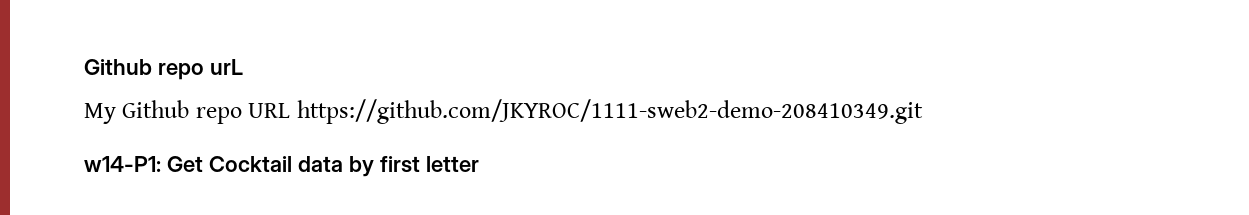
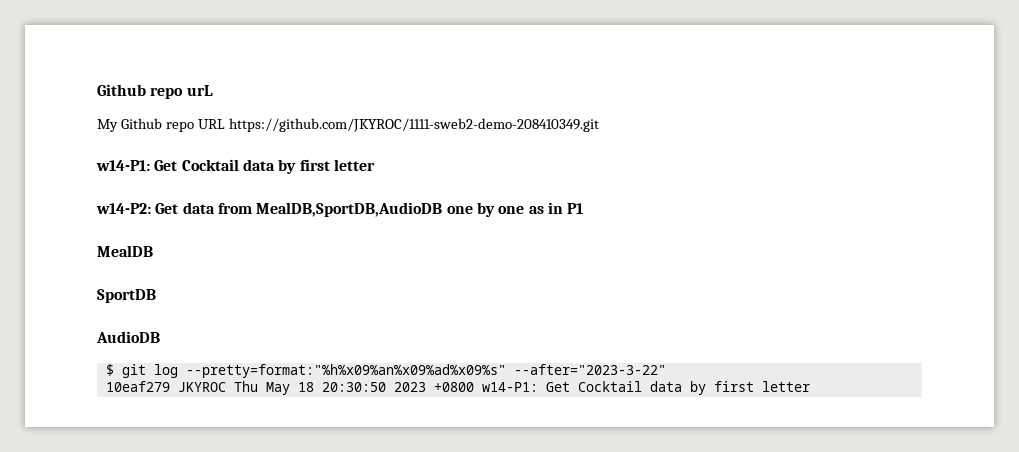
+ w14-P2: Get data from MealDB,SportDB,AudioDB one by one as in P1
+ MealDB
+ SportDB
+ AudioDB
+ $ git log --pretty=format:"%h%x09%an%x09%ad%x09%s" --after="2023-3-22"
+ 10eaf279 JKYROC Thu May 18 20:30:50 2023 +0800 w14-P1: Get Cocktail data by first letter

